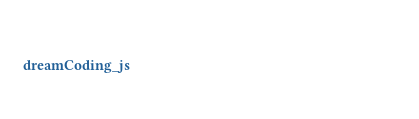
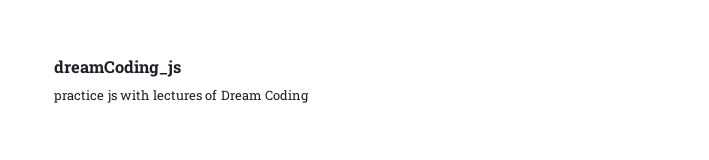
+ practice js with lectures of Dream Coding

